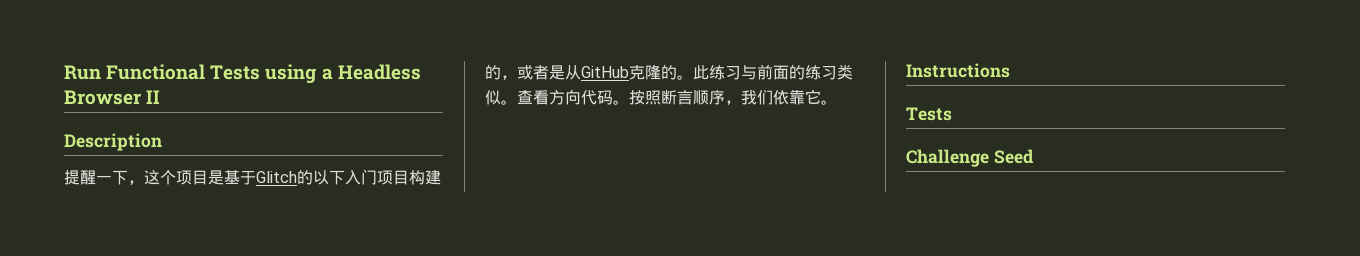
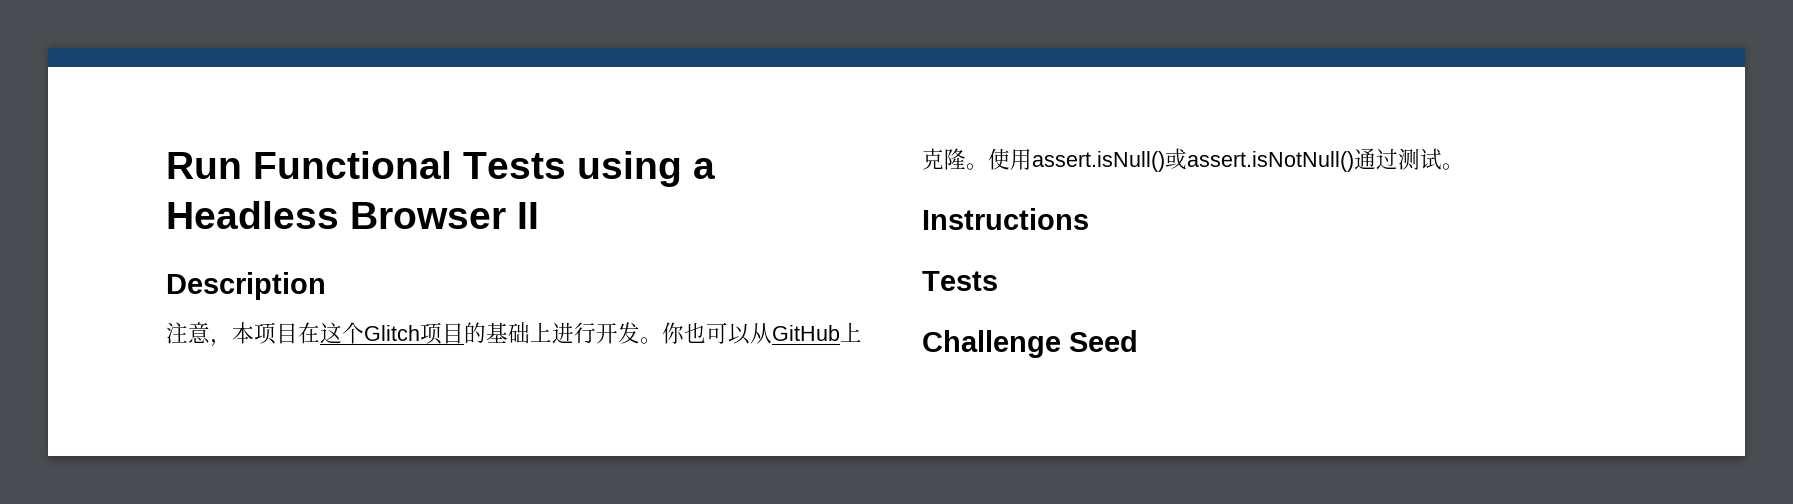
- 提醒一下，这个项目是基于Glitch的以下入门项目构建的，或者是从GitHub克隆的。此练习与前面的练习类似。查看方向代码。按照断言顺序，我们依靠它。
+ 注意，本项目在这个Glitch项目的基础上进行开发。你也可以从GitHub上克隆。使用assert.isNull()或assert.isNotNull()通过测试。

